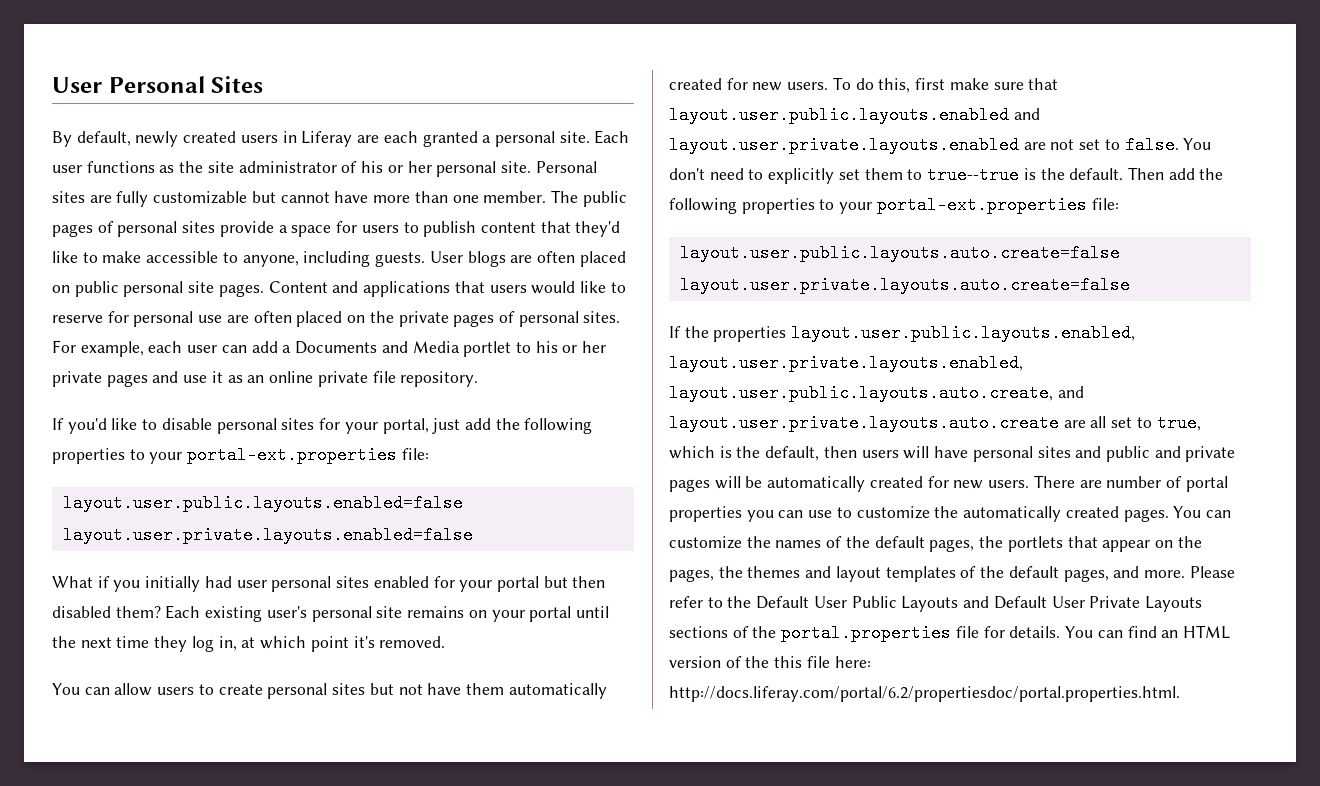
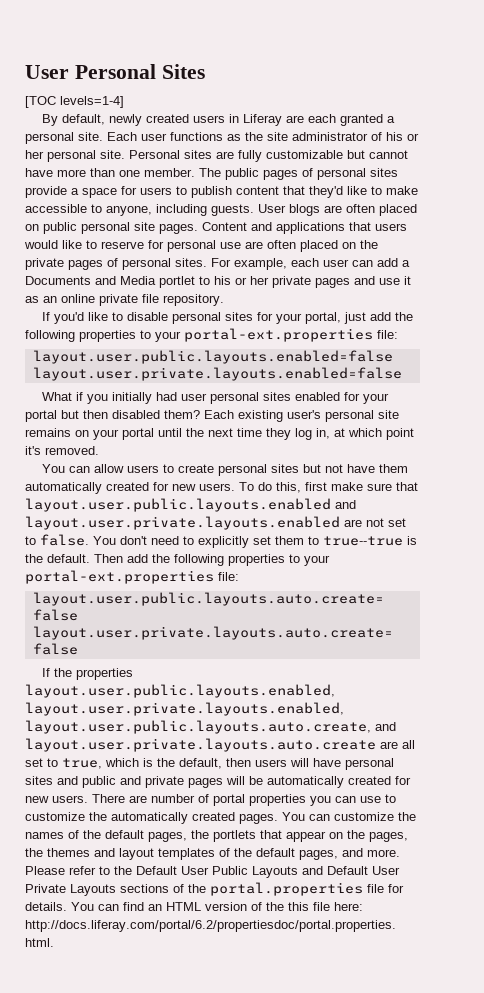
+ [TOC levels=1-4]

